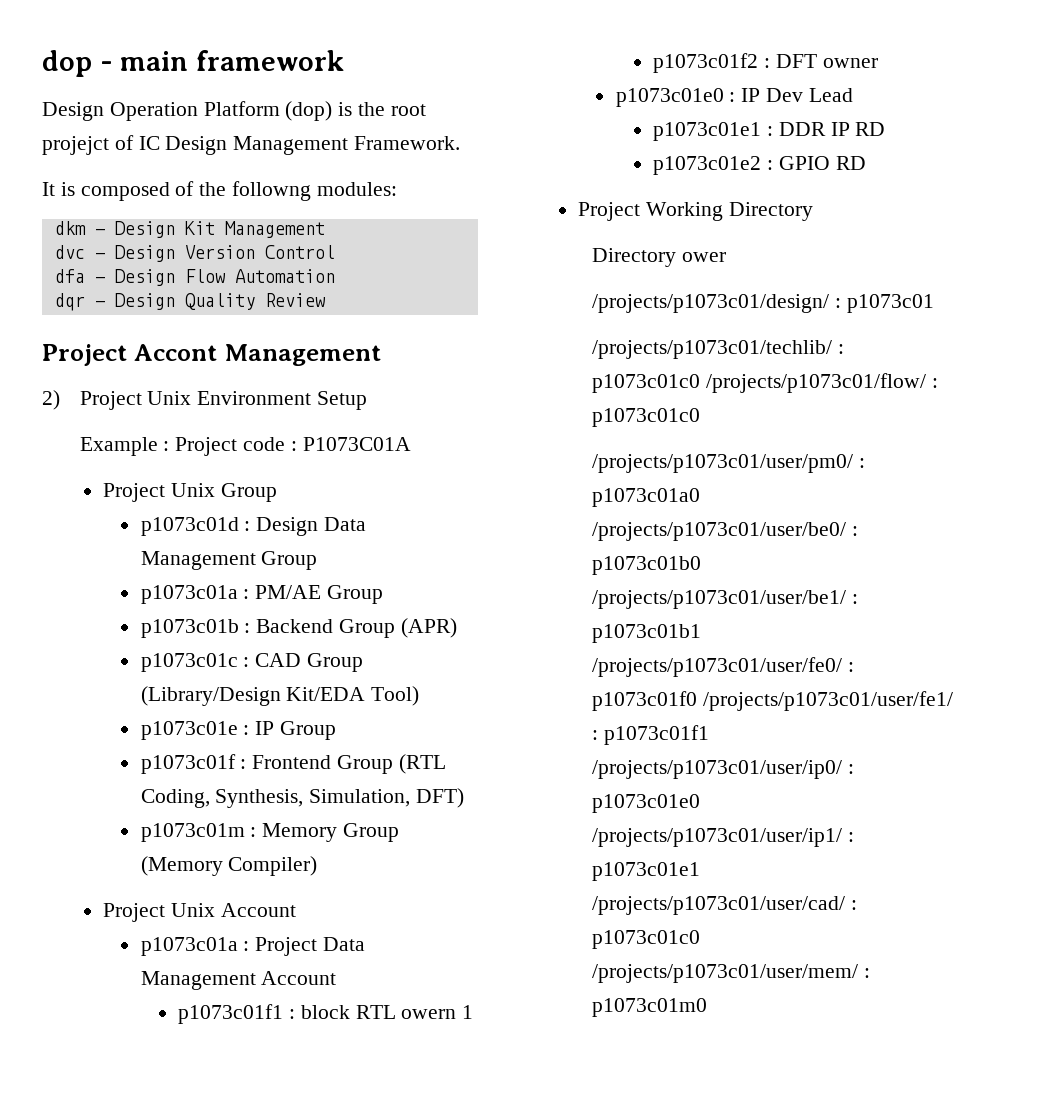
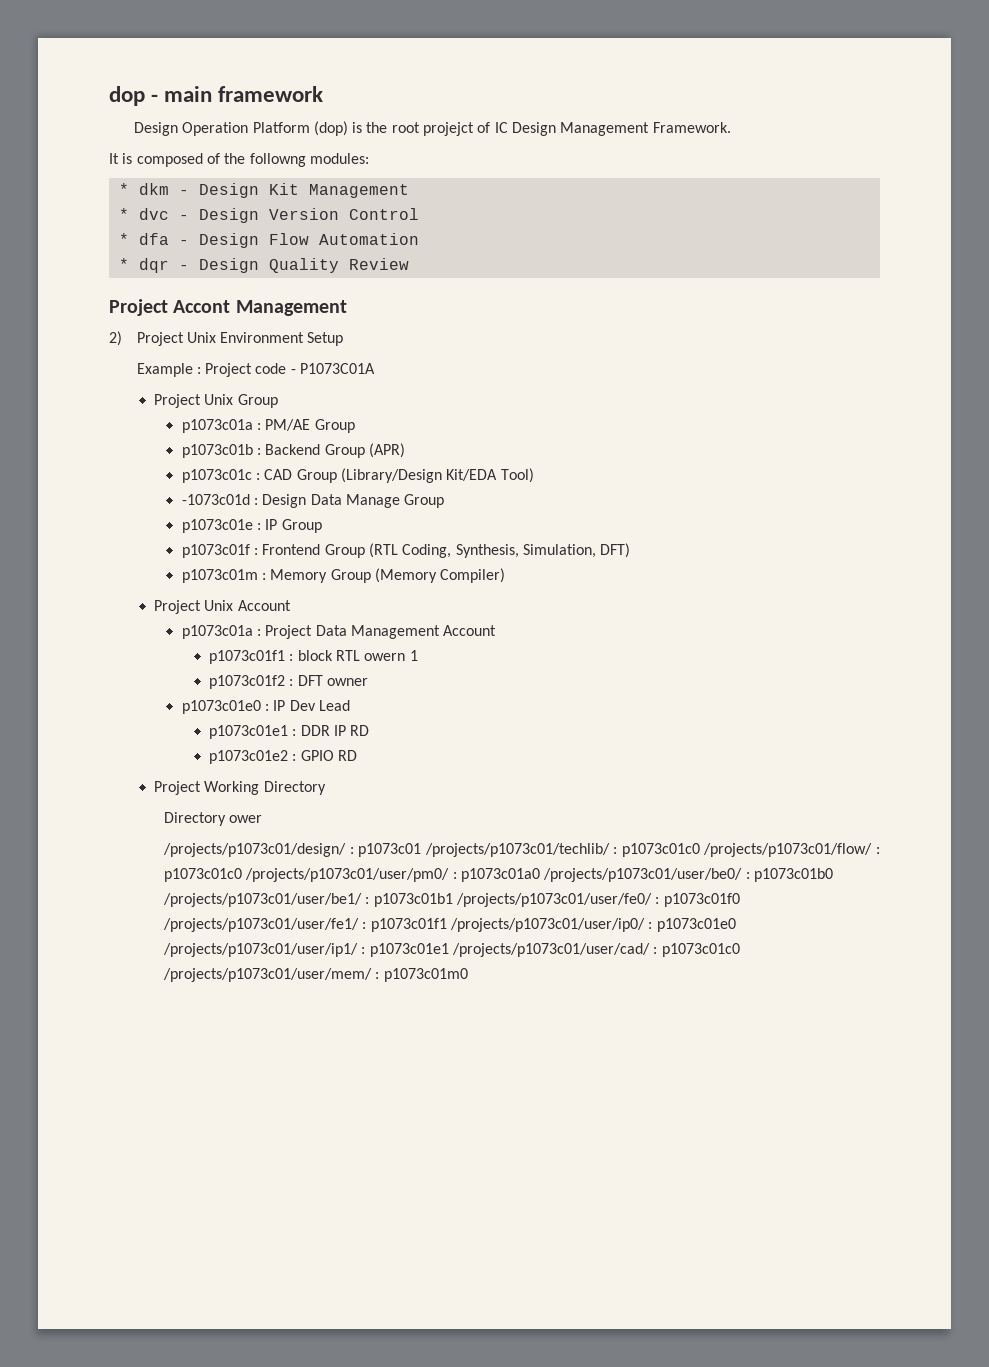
- dkm - Design Kit Management
+ * dkm - Design Kit Management
- dvc - Design Version Control
+ * dvc - Design Version Control
- dfa - Design Flow Automation
+ * dfa - Design Flow Automation
- dqr - Design Quality Review
+ * dqr - Design Quality Review
- Example : Project code : P1073C01A
+ Example : Project code - P1073C01A
- p1073c01d : Design Data Management Group
+ -1073c01d : Design Data Manage Group
- /projects/p1073c01/design/ : p1073c01
- /projects/p1073c01/techlib/ : p1073c01c0 /projects/p1073c01/flow/ : p1073c01c0
- /projects/p1073c01/user/pm0/ : p1073c01a0 /projects/p1073c01/user/be0/ : p1073c01b0 /projects/p1073c01/user/be1/ : p1073c01b1 /projects/p1073c01/user/fe0/ : p1073c01f0 /projects/p1073c01/user/fe1/ : p1073c01f1 /projects/p1073c01/user/ip0/ : p1073c01e0 /projects/p1073c01/user/ip1/ : p1073c01e1 /projects/p1073c01/user/cad/ : p1073c01c0 /projects/p1073c01/user/mem/ : p1073c01m0
+ /projects/p1073c01/design/ : p1073c01 /projects/p1073c01/techlib/ : p1073c01c0 /projects/p1073c01/flow/ : p1073c01c0 /projects/p1073c01/user/pm0/ : p1073c01a0 /projects/p1073c01/user/be0/ : p1073c01b0 /projects/p1073c01/user/be1/ : p1073c01b1 /projects/p1073c01/user/fe0/ : p1073c01f0 /projects/p1073c01/user/fe1/ : p1073c01f1 /projects/p1073c01/user/ip0/ : p1073c01e0 /projects/p1073c01/user/ip1/ : p1073c01e1 /projects/p1073c01/user/cad/ : p1073c01c0 /projects/p1073c01/user/mem/ : p1073c01m0

